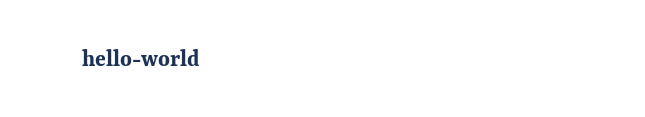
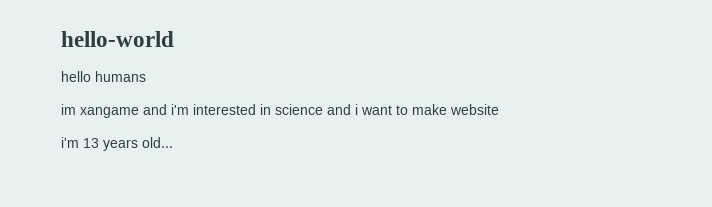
+ hello humans
+ im xangame and i'm interested in science and i want to make website
+ i'm 13 years old...

